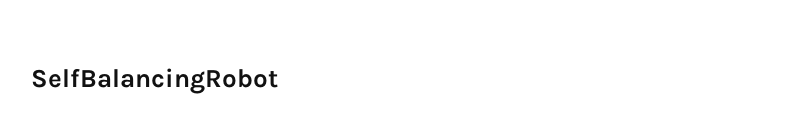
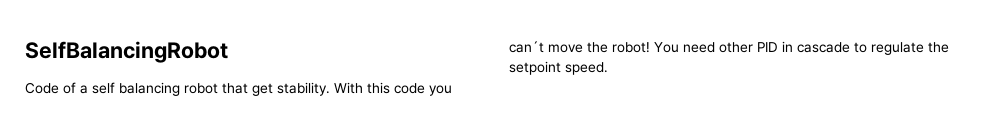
+ Code of a self balancing robot that get stability. With this code you can´t move the robot! You need other PID in cascade to regulate the setpoint speed.

